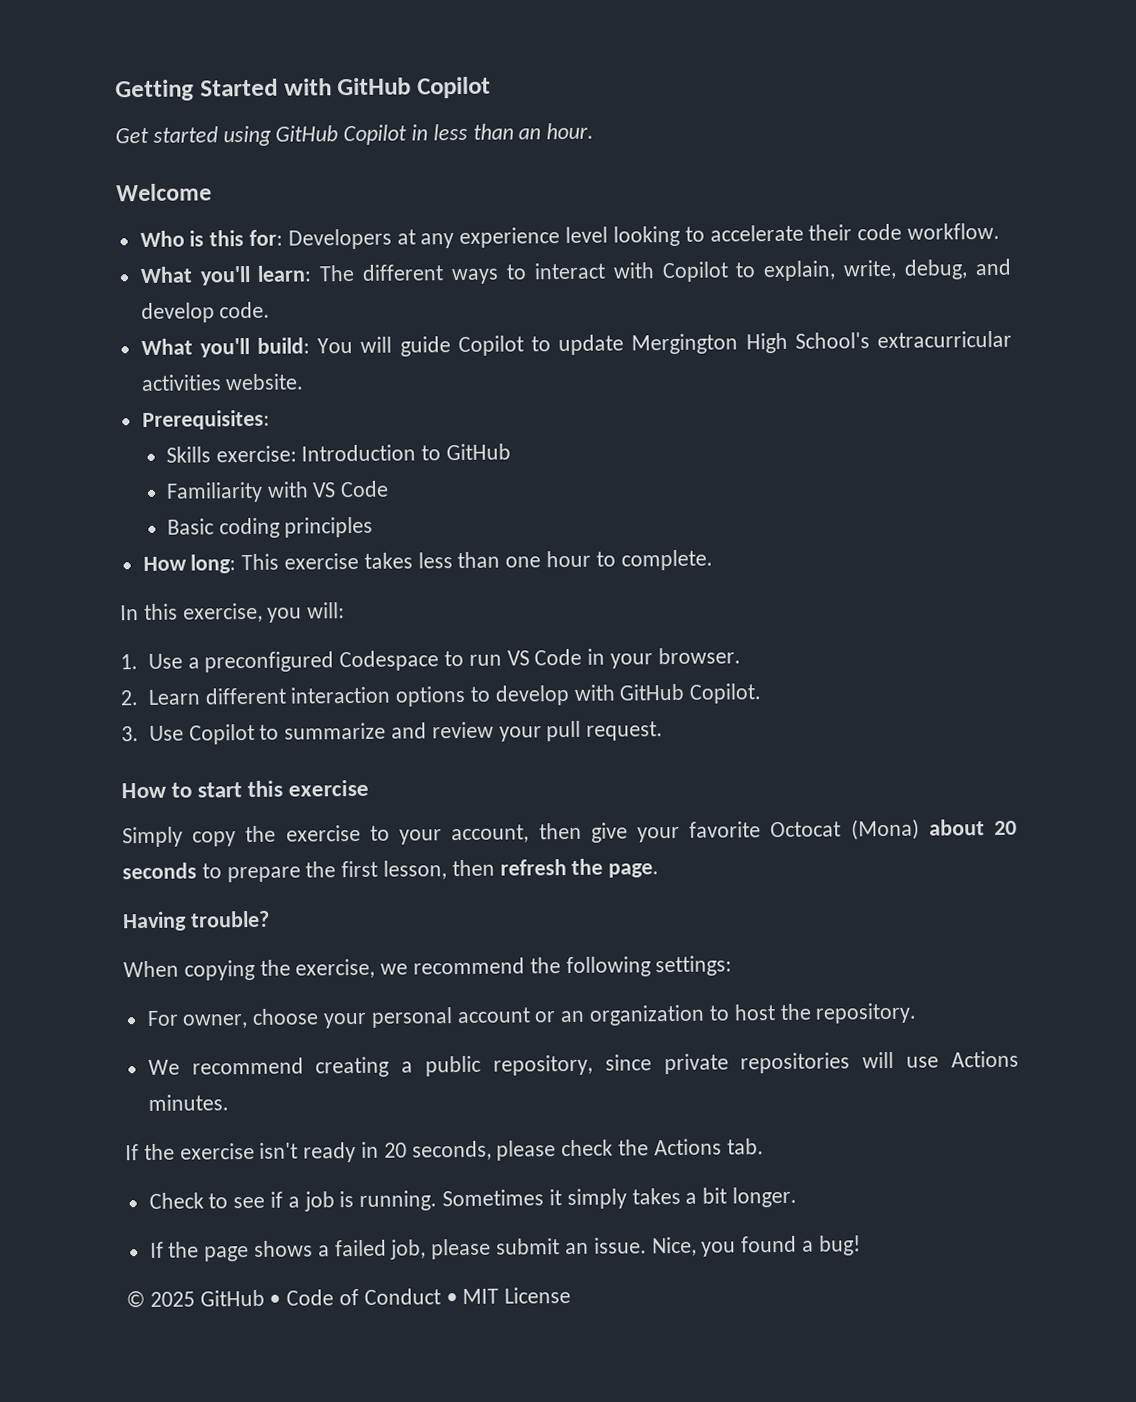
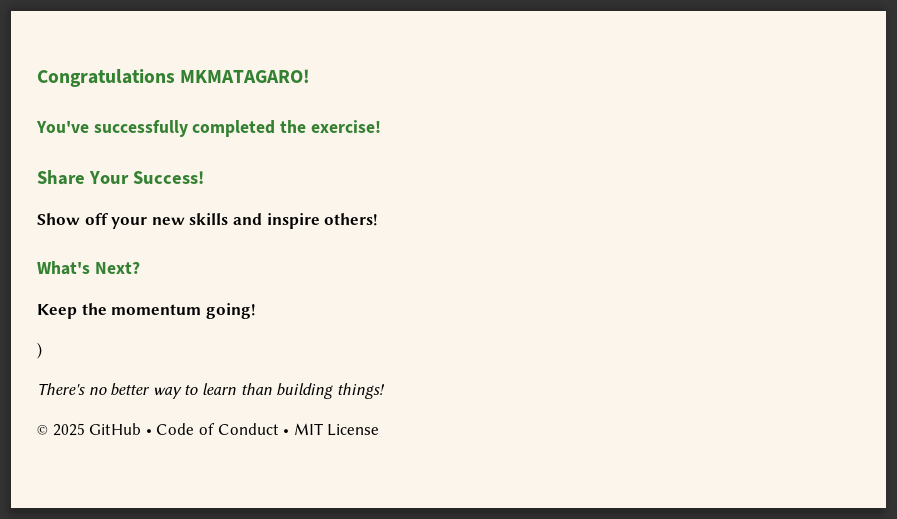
- Getting Started with GitHub Copilot
- Get started using GitHub Copilot in less than an hour.
- Welcome
- Who is this for: Developers at any experience level looking to accelerate their code workflow.
- What you'll learn: The different ways to interact with Copilot to explain, write, debug, and develop code.
- What you'll build: You will guide Copilot to update Mergington High School's extracurricular activities website.
- Prerequisites:
- Skills exercise: Introduction to GitHub
- Familiarity with VS Code
- Basic coding principles
- How long: This exercise takes less than one hour to complete.
- In this exercise, you will:
- 1. Use a preconfigured Codespace to run VS Code in your browser.
- 2. Learn different interaction options to develop with GitHub Copilot.
- 3. Use Copilot to summarize and review your pull request.
- How to start this exercise
- Simply copy the exercise to your account, then give your favorite Octocat (Mona) about 20 seconds to prepare the first lesson, then refresh the page.
- Having trouble?
- When copying the exercise, we recommend the following settings:
- For owner, choose your personal account or an organization to host the repository.
- We recommend creating a public repository, since private repositories will use Actions minutes.
- If the exercise isn't ready in 20 seconds, please check the Actions tab.
- Check to see if a job is running. Sometimes it simply takes a bit longer.
- If the page shows a failed job, please submit an issue. Nice, you found a bug!
+ Congratulations MKMATAGARO!
+ You've successfully completed the exercise!
+ Share Your Success!
+ Show off your new skills and inspire others!
+ What's Next?
+ Keep the momentum going!
+ )
+ There's no better way to learn than building things!

